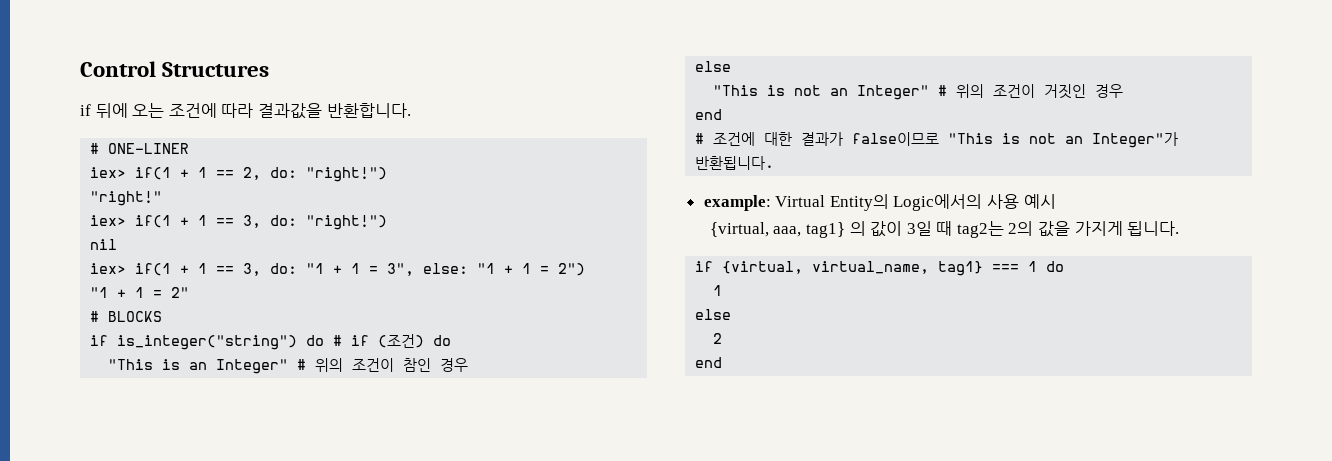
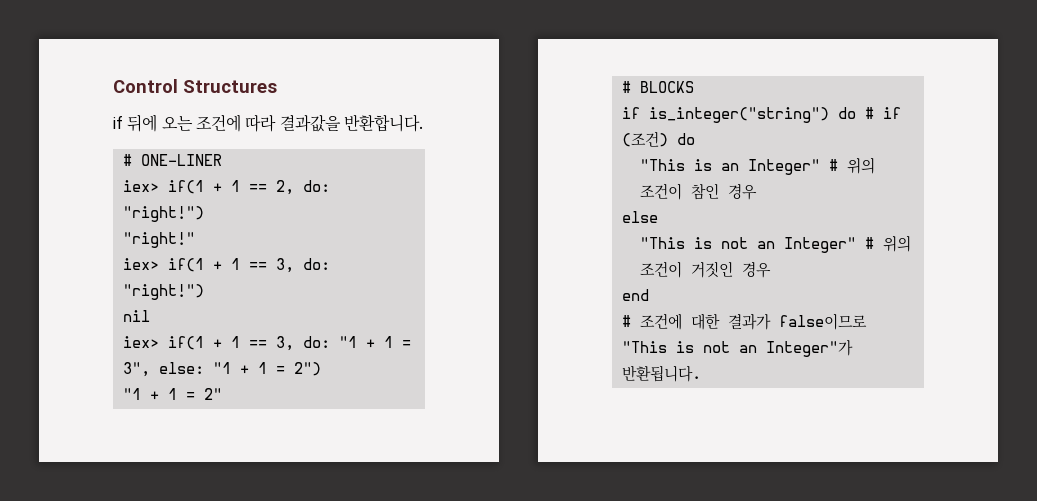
- example: Virtual Entity의 Logic에서의 사용 예시
- {virtual, aaa, tag1} 의 값이 3일 때 tag2는 2의 값을 가지게 됩니다.
- if {virtual, virtual_name, tag1} === 1 do
- 1
- else
- 2
- end

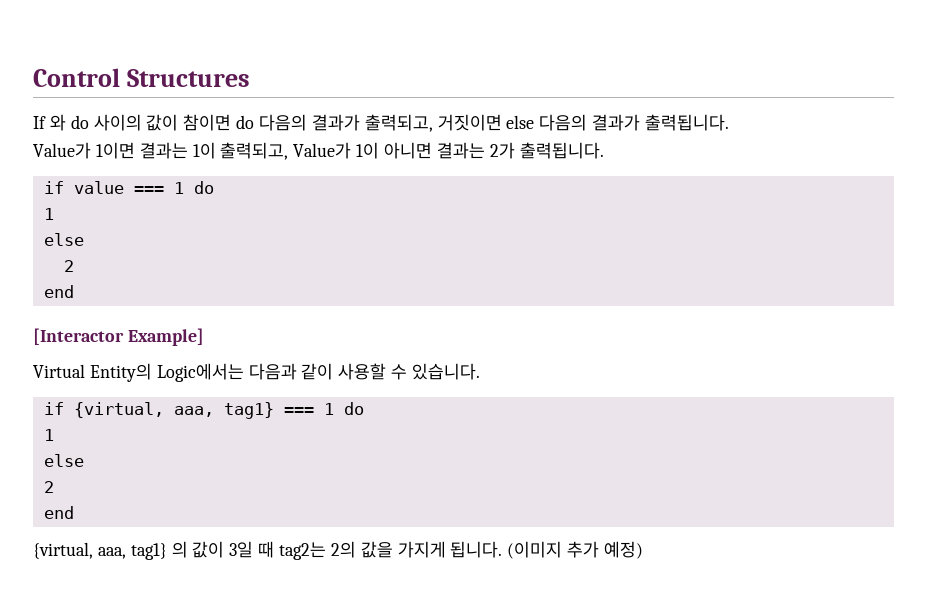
- if 뒤에 오는 조건에 따라 결과값을 반환합니다.
- # ONE-LINER
- iex> if(1 + 1 == 2, do: "right!")
- "right!"
- iex> if(1 + 1 == 3, do: "right!")
- nil
- iex> if(1 + 1 == 3, do: "1 + 1 = 3", else: "1 + 1 = 2")
- "1 + 1 = 2"
- # BLOCKS
- if is_integer("string") do # if (조건) do
- "This is an Integer" # 위의 조건이 참인 경우
+ If 와 do 사이의 값이 참이면 do 다음의 결과가 출력되고, 거짓이면 else 다음의 결과가 출력됩니다.
+ Value가 1이면 결과는 1이 출력되고, Value가 1이 아니면 결과는 2가 출력됩니다.
+ if value === 1 do
+ 1
  else
- "This is not an Integer" # 위의 조건이 거짓인 경우
+ 2
  end
- # 조건에 대한 결과가 false이므로 "This is not an Integer"가 반환됩니다.
+ [Interactor Example]
+ Virtual Entity의 Logic에서는 다음과 같이 사용할 수 있습니다.
+ if {virtual, aaa, tag1} === 1 do
+ 1
+ else
+ 2
+ end
+ {virtual, aaa, tag1} 의 값이 3일 때 tag2는 2의 값을 가지게 됩니다. (이미지 추가 예정)

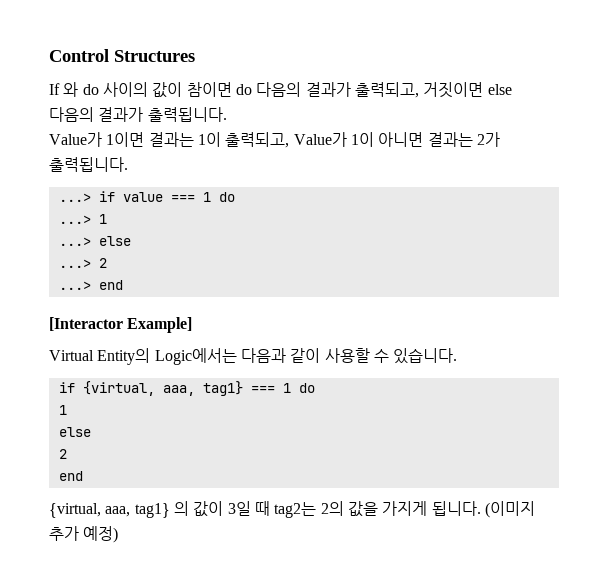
- if value === 1 do
- 1
- else
- 2
- end
+ ...> if value === 1 do
+ ...> 1
+ ...> else
+ ...> 2
+ ...> end

